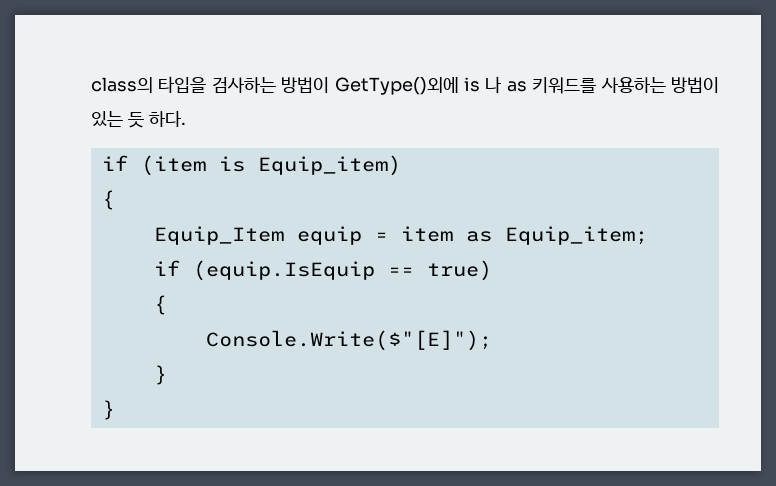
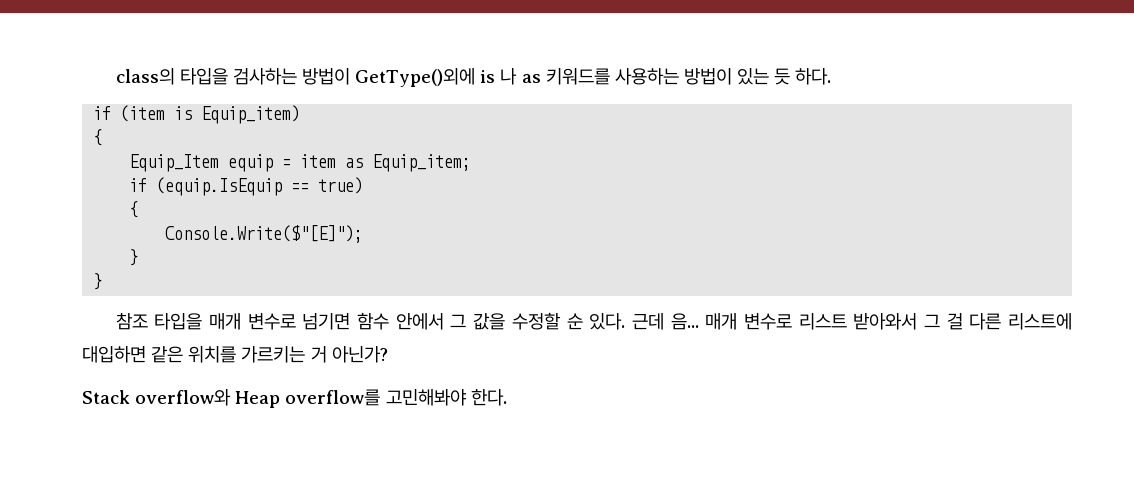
+ 참조 타입을 매개 변수로 넘기면 함수 안에서 그 값을 수정할 순 있다. 근데 음... 매개 변수로 리스트 받아와서 그 걸 다른 리스트에 대입하면 같은 위치를 가르키는 거 아닌가?
+ Stack overflow와 Heap overflow를 고민해봐야 한다.

